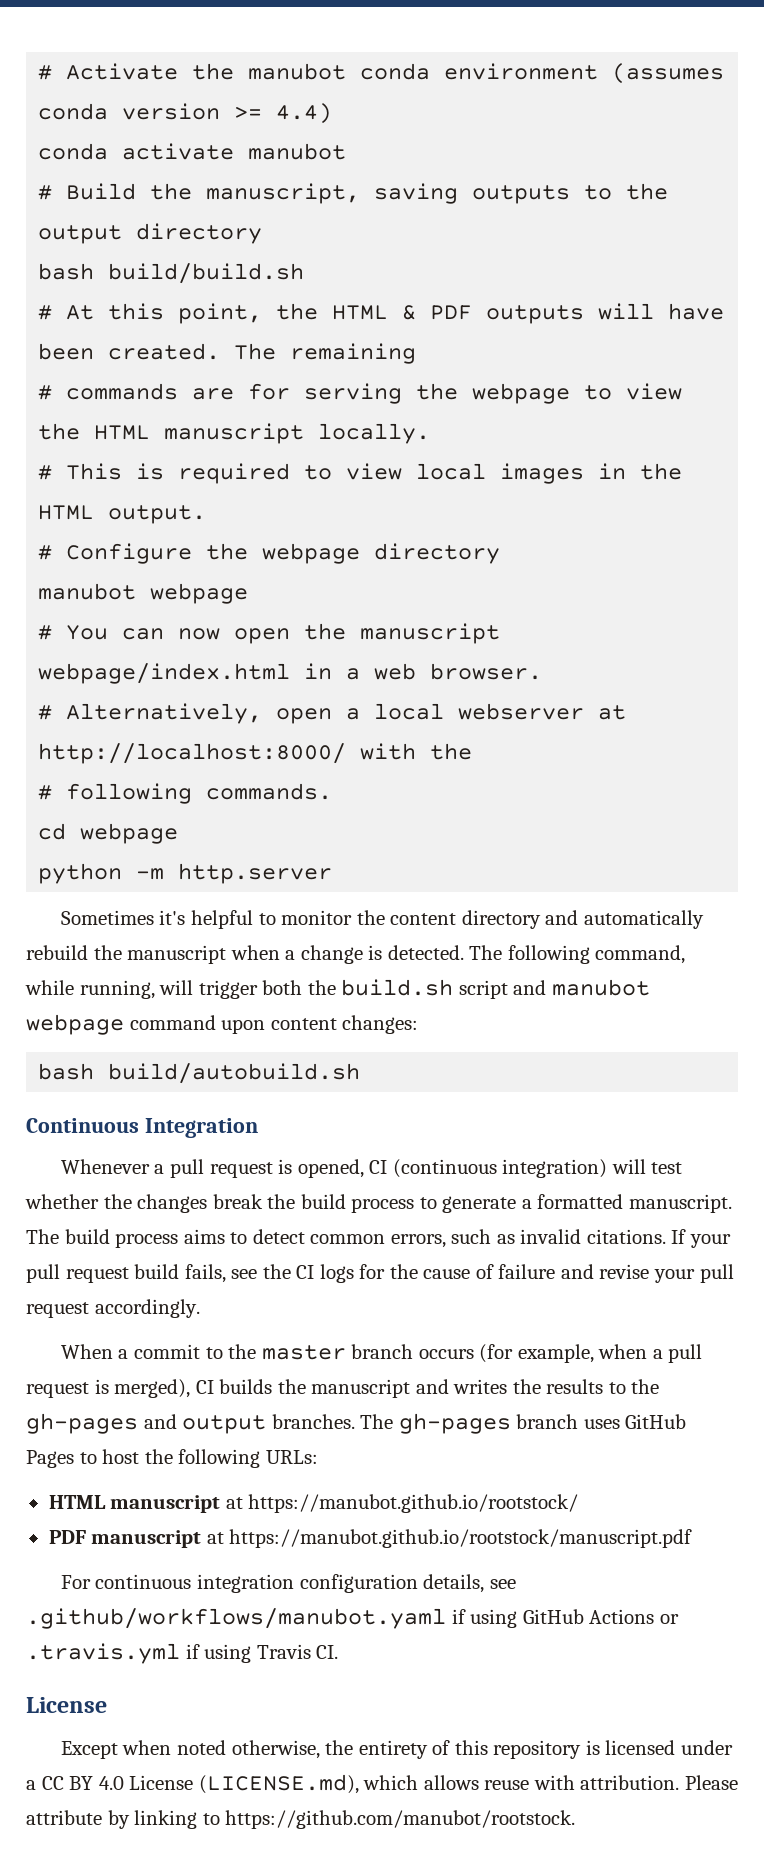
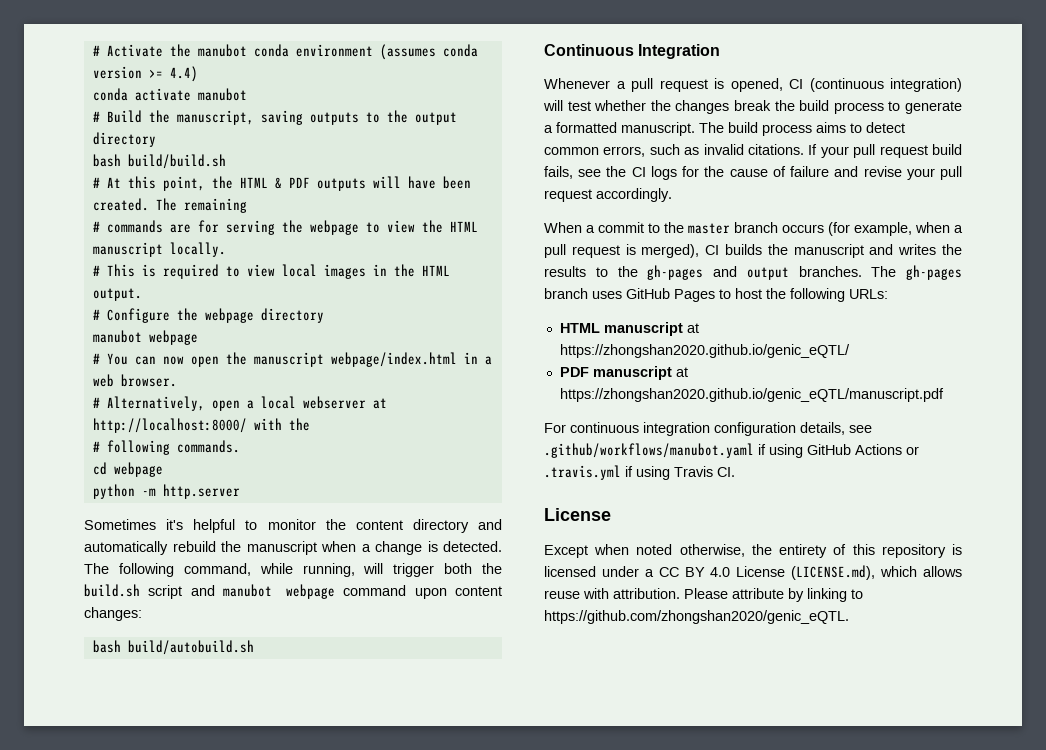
- HTML manuscript at https://manubot.github.io/rootstock/
+ HTML manuscript at https://zhongshan2020.github.io/genic_eQTL/
- PDF manuscript at https://manubot.github.io/rootstock/manuscript.pdf
+ PDF manuscript at https://zhongshan2020.github.io/genic_eQTL/manuscript.pdf
- Please attribute by linking to https://github.com/manubot/rootstock.
+ Please attribute by linking to https://github.com/zhongshan2020/genic_eQTL.

